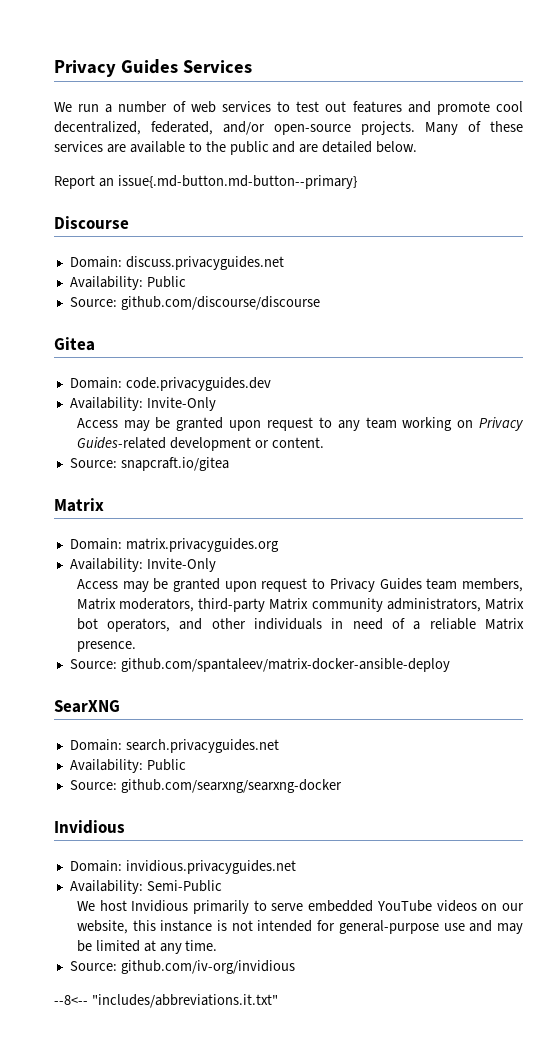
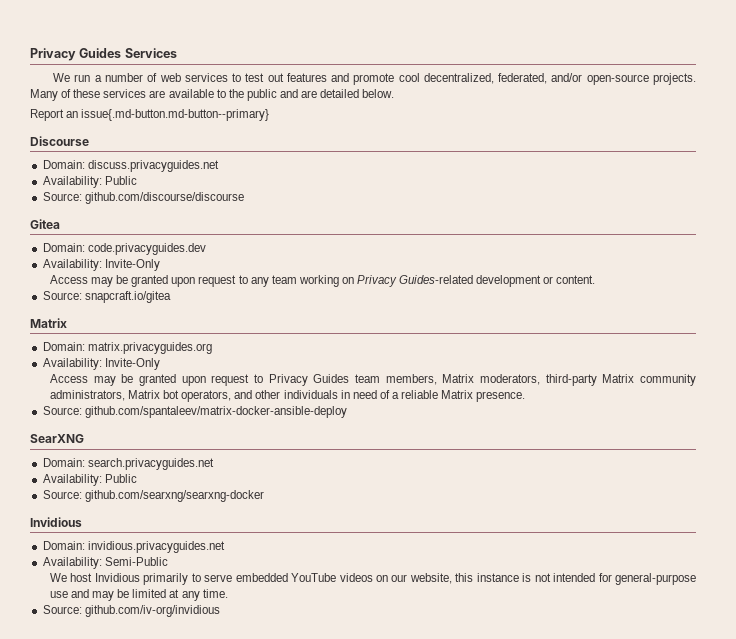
- --8<-- "includes/abbreviations.it.txt"

